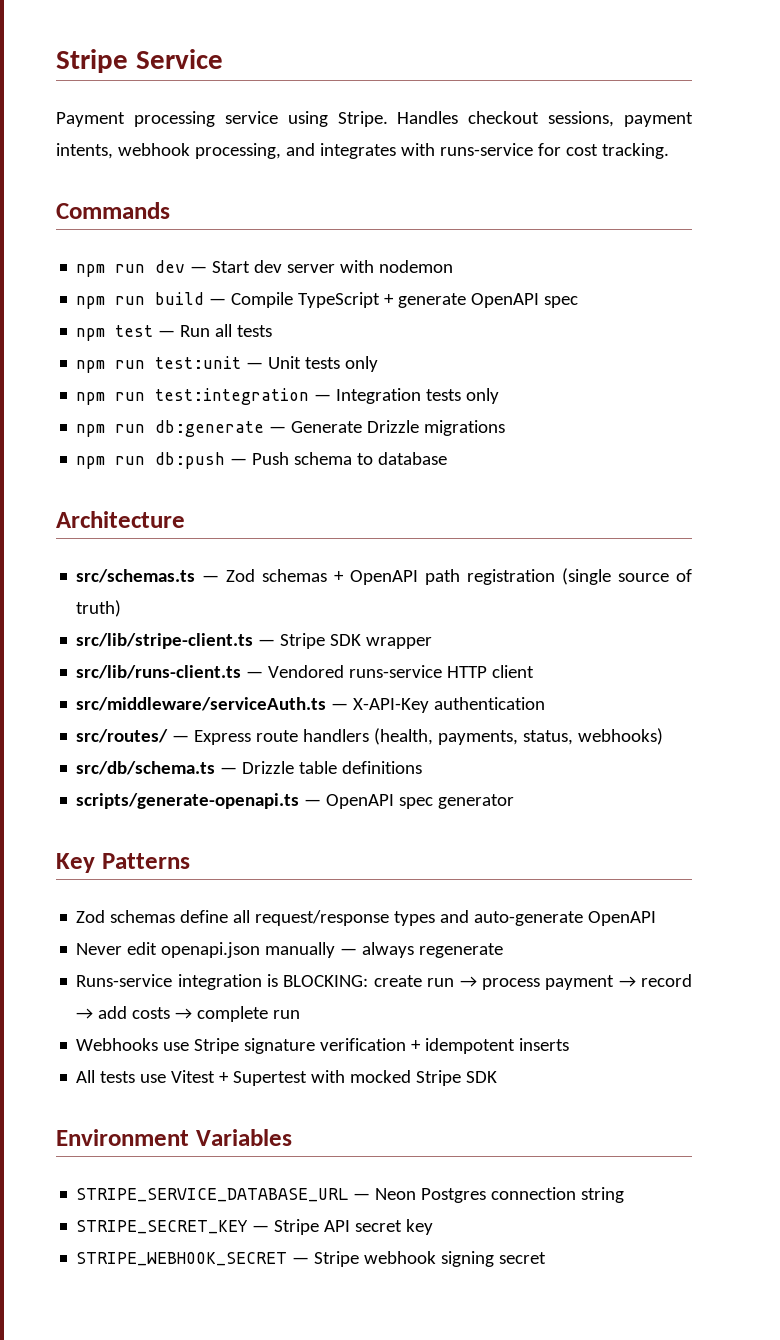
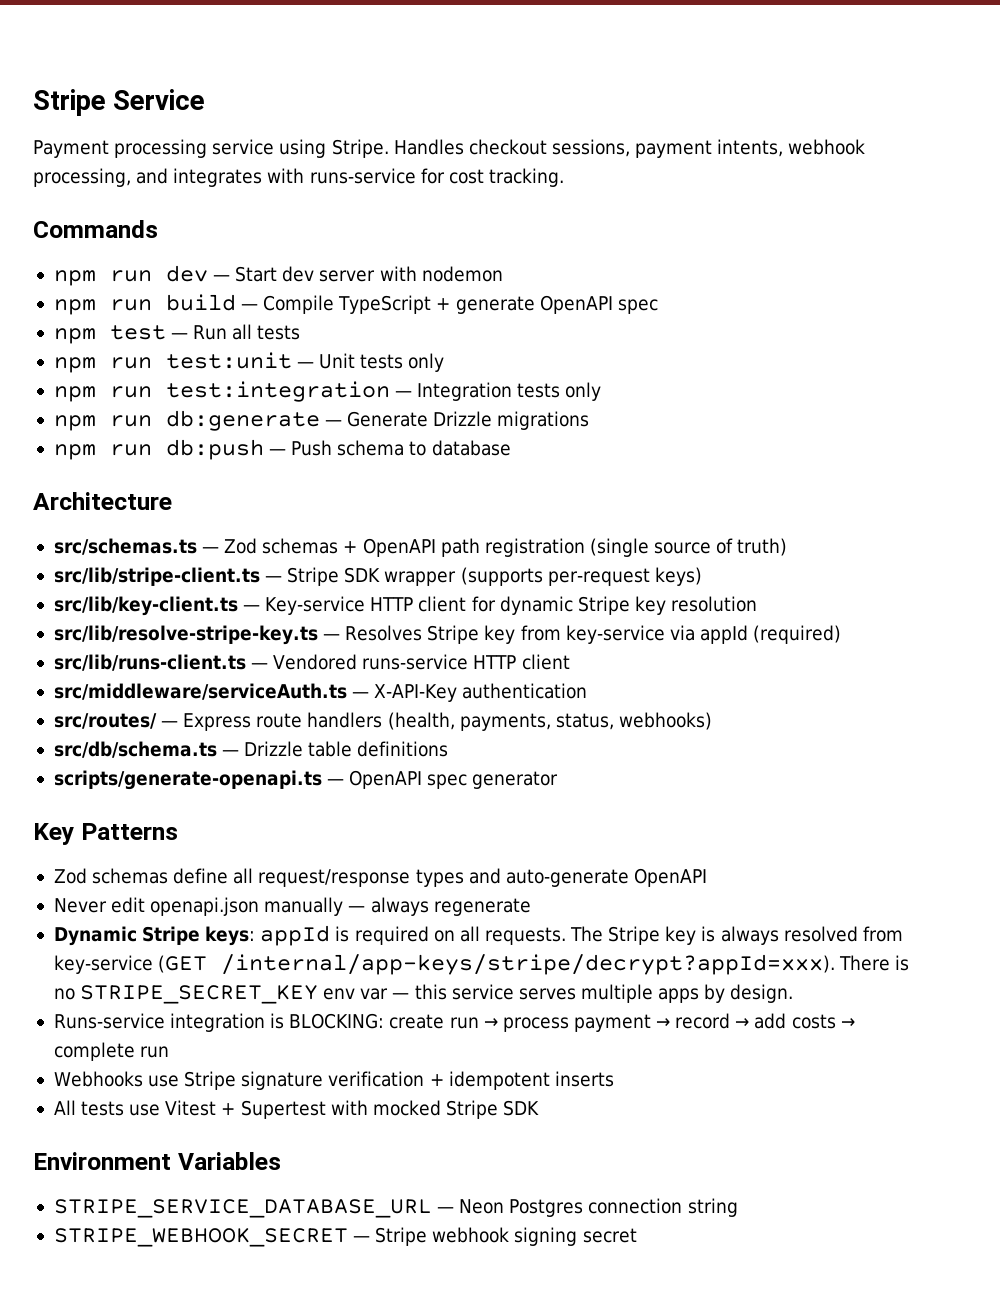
- src/lib/stripe-client.ts — Stripe SDK wrapper
+ src/lib/stripe-client.ts — Stripe SDK wrapper (supports per-request keys)
+ src/lib/key-client.ts — Key-service HTTP client for dynamic Stripe key resolution
+ src/lib/resolve-stripe-key.ts — Resolves Stripe key from key-service via appId (required)
+ Dynamic Stripe keys: appId is required on all requests. The Stripe key is always resolved from key-service (GET /internal/app-keys/stripe/decrypt?appId=xxx). There is no STRIPE_SECRET_KEY env var — this service serves multiple apps by design.
- STRIPE_SECRET_KEY — Stripe API secret key

